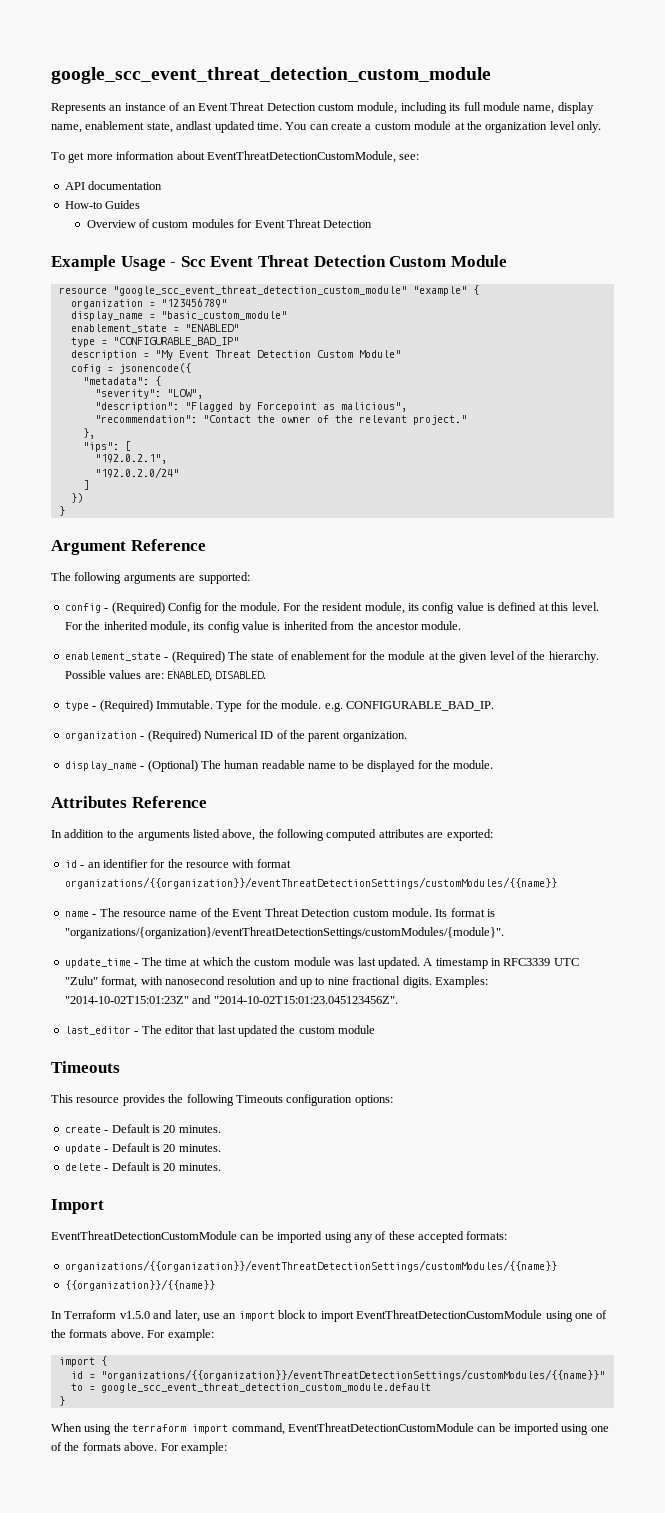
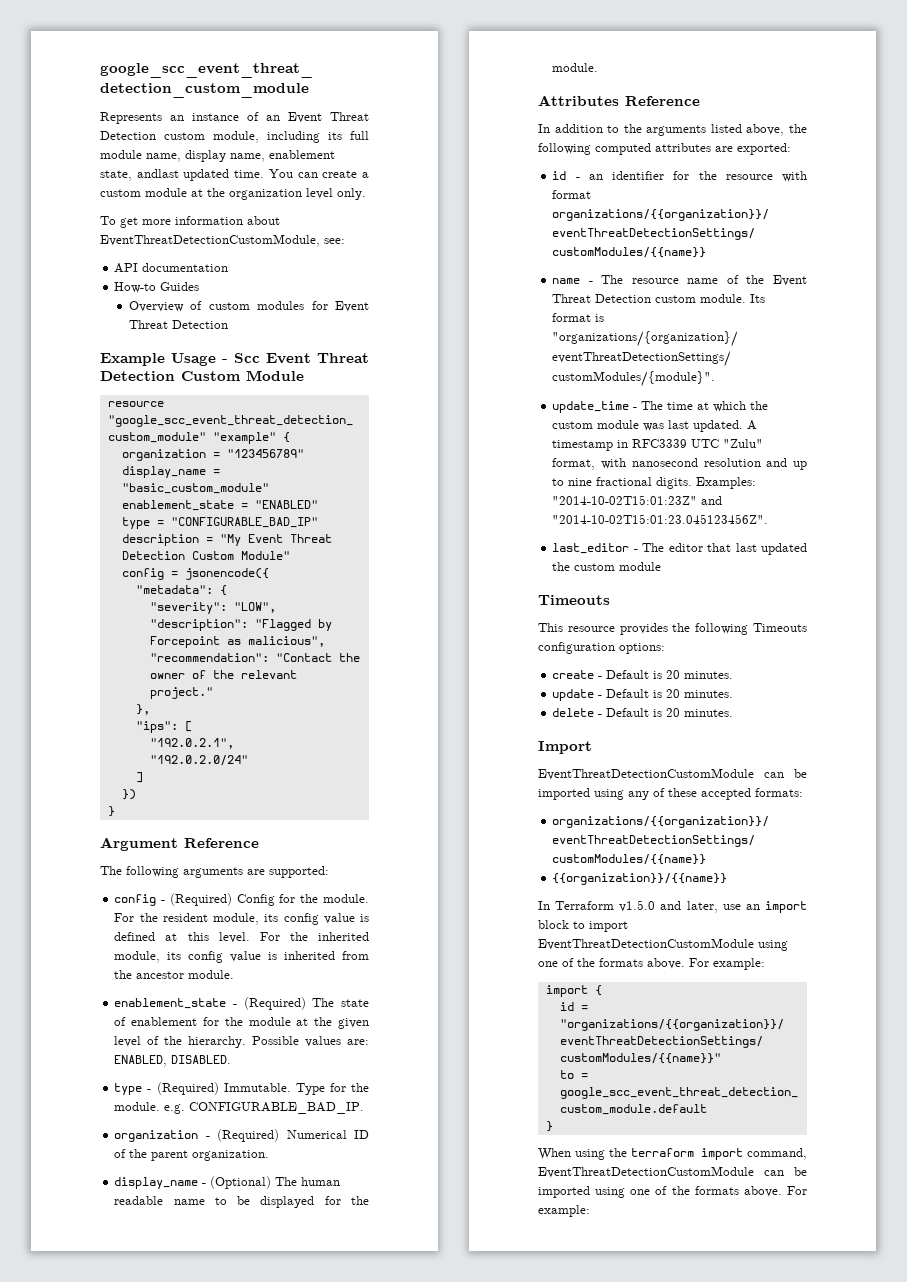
- cofig = jsonencode({
+ config = jsonencode({

